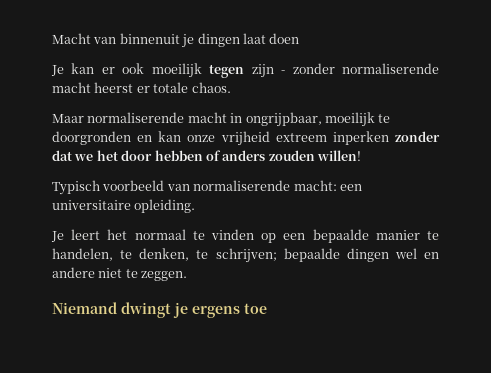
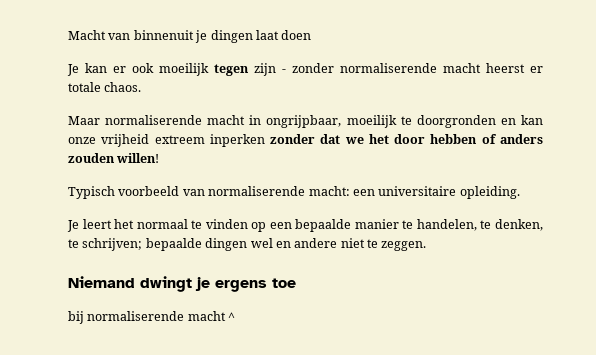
+ bij normaliserende macht ^

